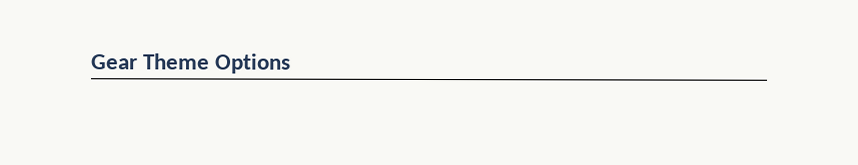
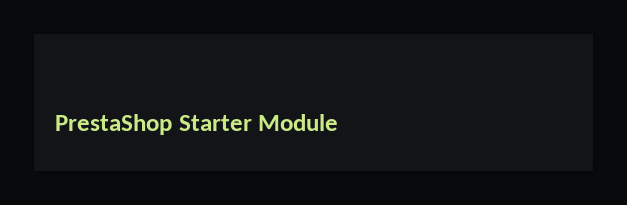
- Gear Theme Options
+ PrestaShop Starter Module

